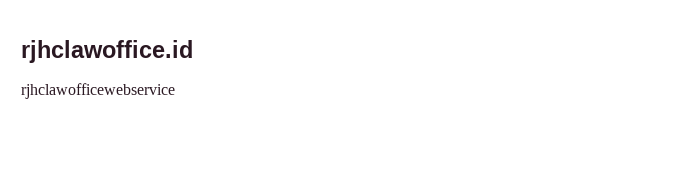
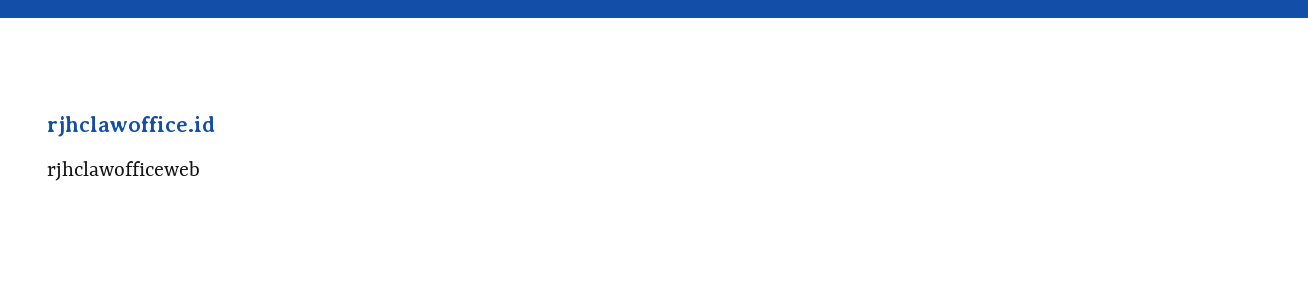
- rjhclawofficewebservice
+ rjhclawofficeweb

